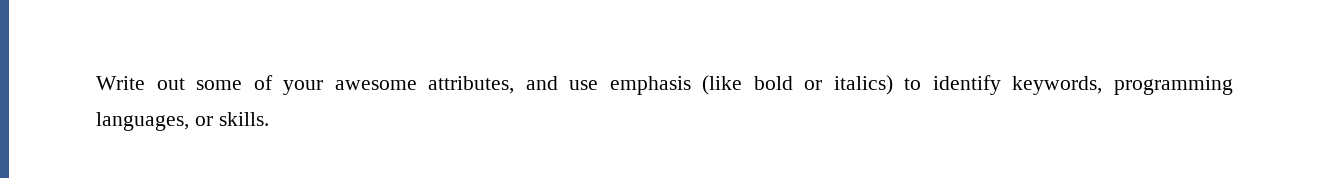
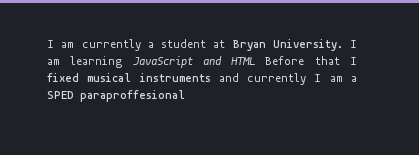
- Write out some of your awesome attributes, and use emphasis (like bold or italics) to identify keywords, programming languages, or skills.
+ I am currently a student at Bryan University. I am learning JavaScript and HTML Before that I fixed musical instruments and currently I am a SPED paraproffesional

